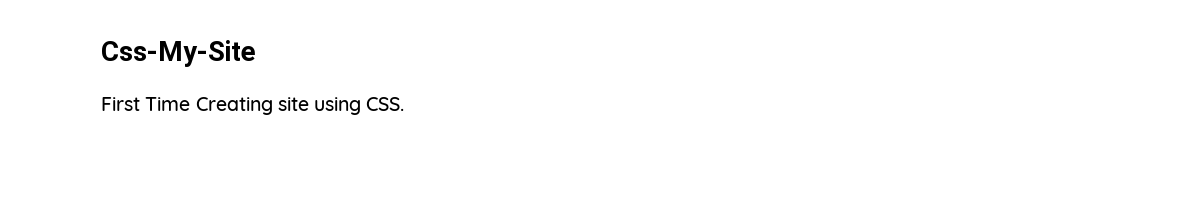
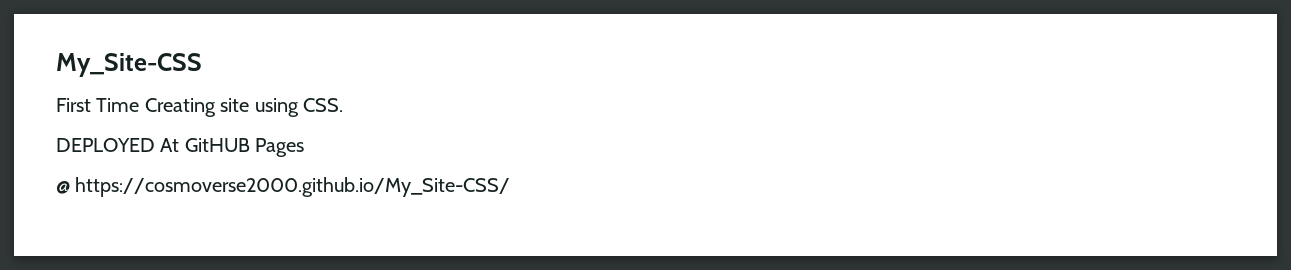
- Css-My-Site
+ My_Site-CSS
+ DEPLOYED At GitHUB Pages
+ @ https://cosmoverse2000.github.io/My_Site-CSS/

